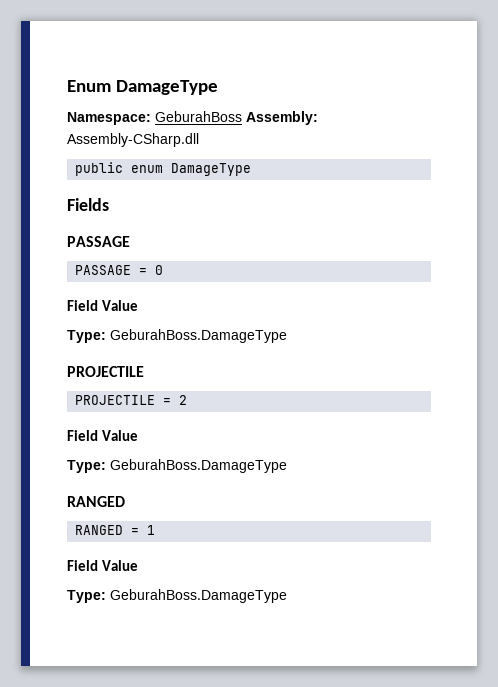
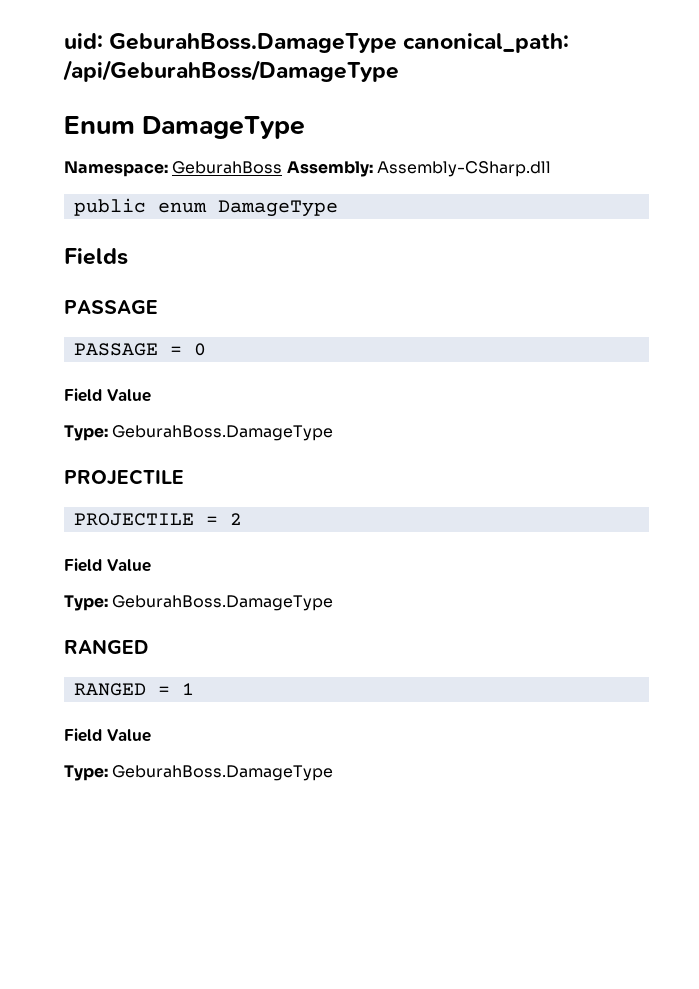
+ uid: GeburahBoss.DamageType canonical_path: /api/GeburahBoss/DamageType

